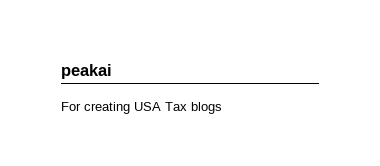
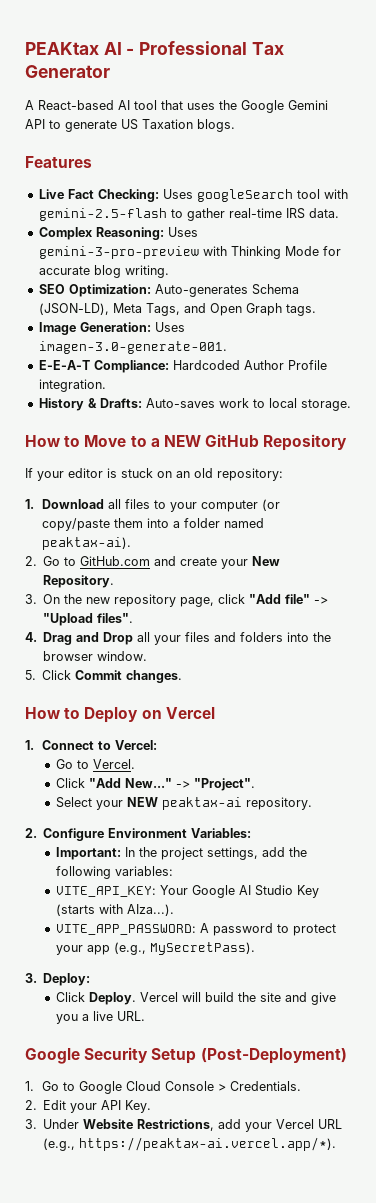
- peakai
- For creating USA Tax blogs
+ PEAKtax AI - Professional Tax Generator
+ A React-based AI tool that uses the Google Gemini API to generate US Taxation blogs.
+ Features
+ Live Fact Checking: Uses googleSearch tool with gemini-2.5-flash to gather real-time IRS data.
+ Complex Reasoning: Uses gemini-3-pro-preview with Thinking Mode for accurate blog writing.
+ SEO Optimization: Auto-generates Schema (JSON-LD), Meta Tags, and Open Graph tags.
+ Image Generation: Uses imagen-3.0-generate-001.
+ E-E-A-T Compliance: Hardcoded Author Profile integration.
+ History & Drafts: Auto-saves work to local storage.
+ How to Move to a NEW GitHub Repository
+ If your editor is stuck on an old repository:
+ 1. Download all files to your computer (or copy/paste them into a folder named peaktax-ai).
+ 2. Go to GitHub.com and create your New Repository.
+ 3. On the new repository page, click "Add file" -> "Upload files".
+ 4. Drag and Drop all your files and folders into the browser window.
+ 5. Click Commit changes.
+ How to Deploy on Vercel
+ 1. Connect to Vercel:
+ Go to Vercel.
+ Click "Add New..." -> "Project".
+ Select your NEW peaktax-ai repository.
+ 2. Configure Environment Variables:
+ Important: In the project settings, add the following variables:
+ VITE_API_KEY: Your Google AI Studio Key (starts with AIza...).
+ VITE_APP_PASSWORD: A password to protect your app (e.g., MySecretPass).
+ 3. Deploy:
+ Click Deploy. Vercel will build the site and give you a live URL.
+ Google Security Setup (Post-Deployment)
+ 1. Go to Google Cloud Console > Credentials.
+ 2. Edit your API Key.
+ 3. Under Website Restrictions, add your Vercel URL (e.g., https://peaktax-ai.vercel.app/*).

